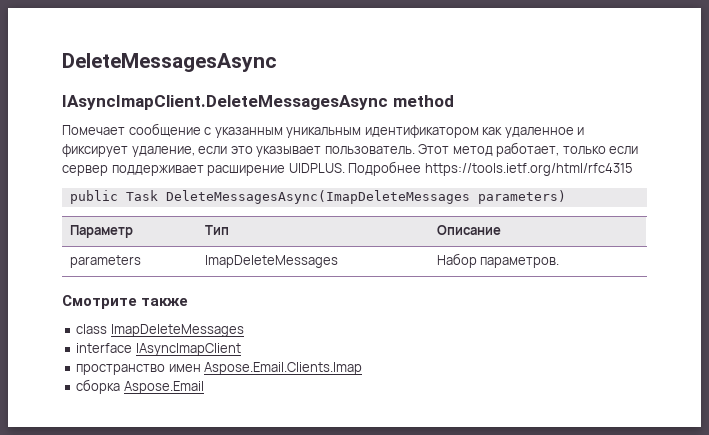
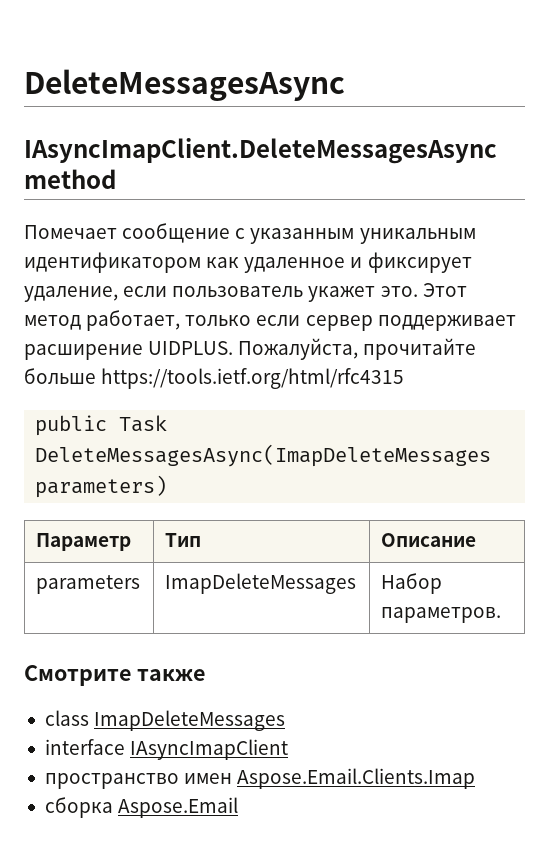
- Помечает сообщение с указанным уникальным идентификатором как удаленное и фиксирует удаление, если это указывает пользователь.
+ Помечает сообщение с указанным уникальным идентификатором как удаленное и фиксирует удаление, если пользователь укажет это.
- Подробнее https://tools.ietf.org/html/rfc4315
+ Пожалуйста, прочитайте больше https://tools.ietf.org/html/rfc4315

